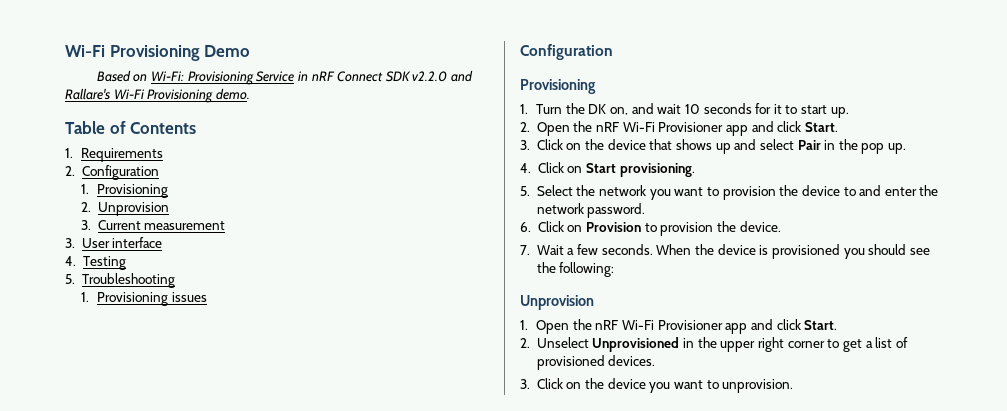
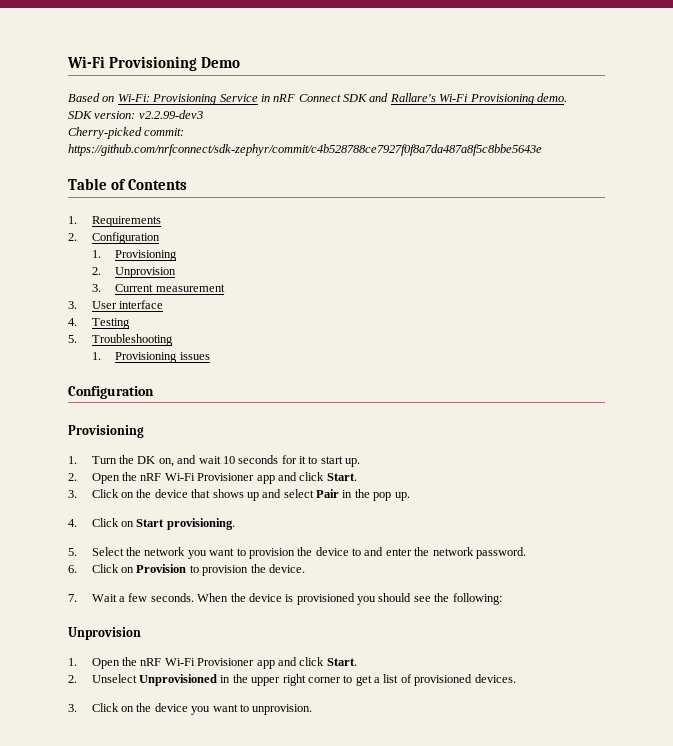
- Based on Wi-Fi: Provisioning Service in nRF Connect SDK v2.2.0 and Rallare's Wi-Fi Provisioning demo.
+ Based on Wi-Fi: Provisioning Service in nRF Connect SDK and Rallare's Wi-Fi Provisioning demo.
+ SDK version: v2.2.99-dev3
+ Cherry-picked commit: https://github.com/nrfconnect/sdk-zephyr/commit/c4b528788ce7927f0f8a7da487a8f5c8bbe5643e

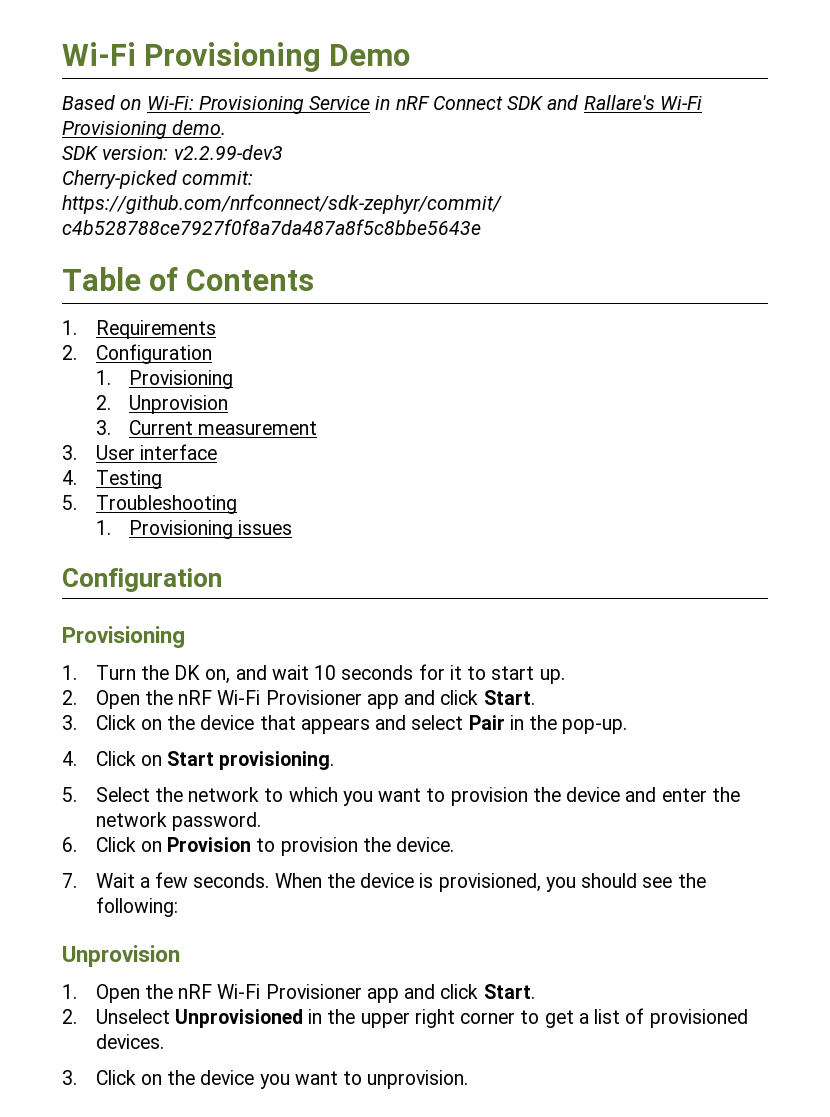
- 3. Click on the device that shows up and select Pair in the pop up.
+ 3. Click on the device that appears and select Pair in the pop-up.
- 5. Select the network you want to provision the device to and enter the network password.
+ 5. Select the network to which you want to provision the device and enter the network password.
- When the device is provisioned you should see the following:
+ When the device is provisioned, you should see the following:

